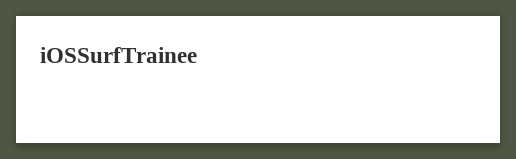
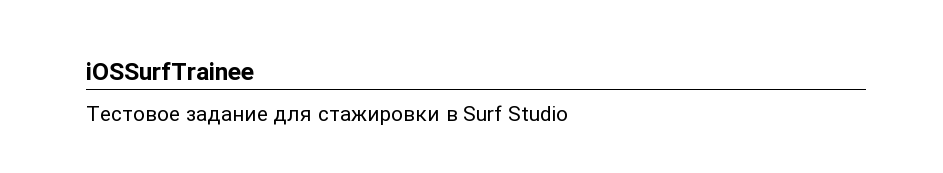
+ Тестовое задание для стажировки в Surf Studio

